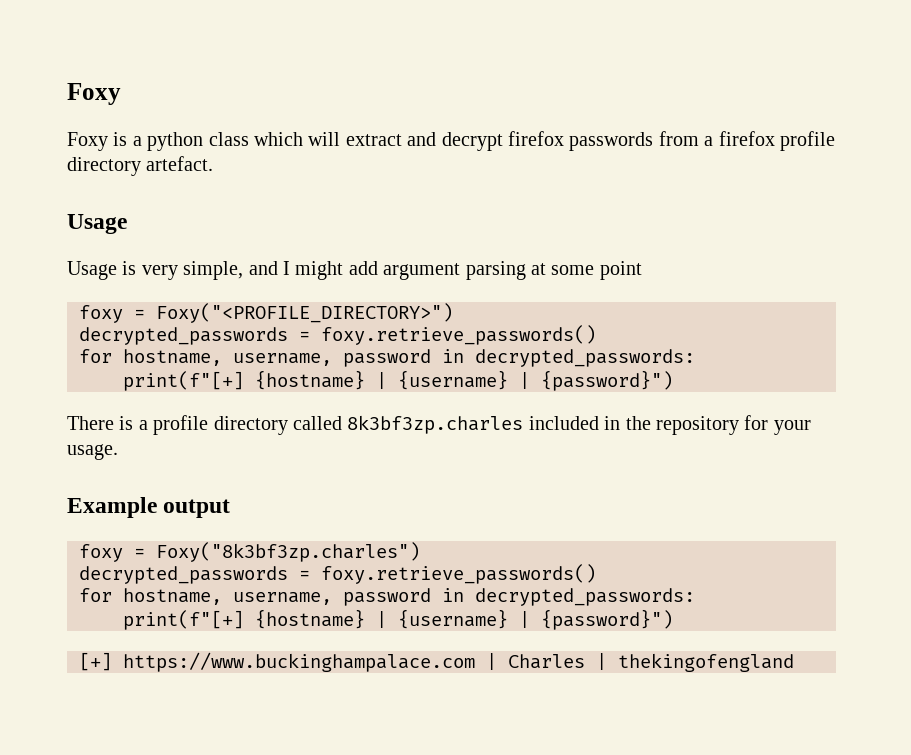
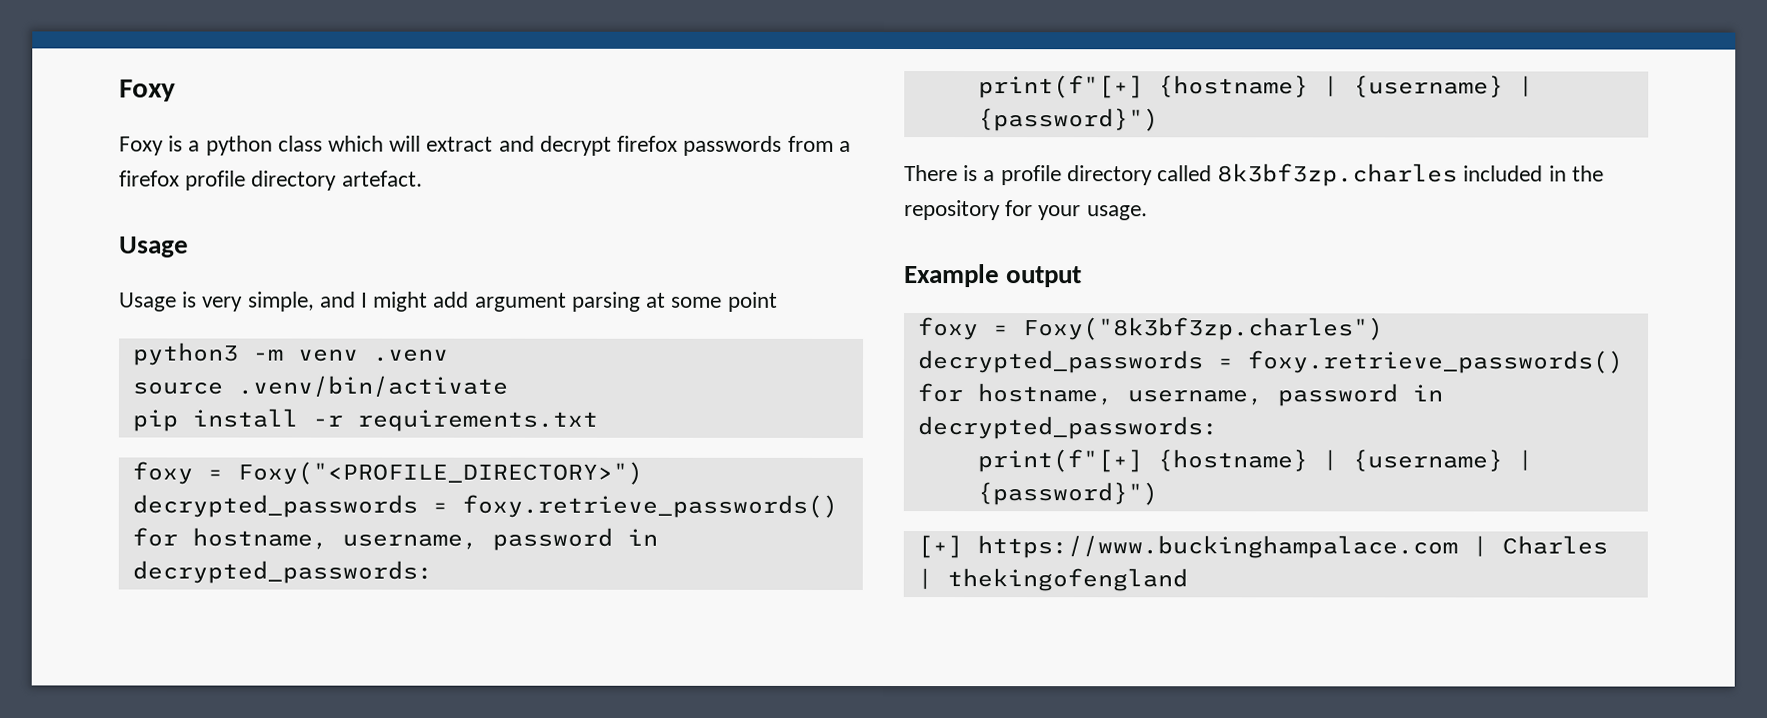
+ python3 -m venv .venv
+ source .venv/bin/activate
+ pip install -r requirements.txt

